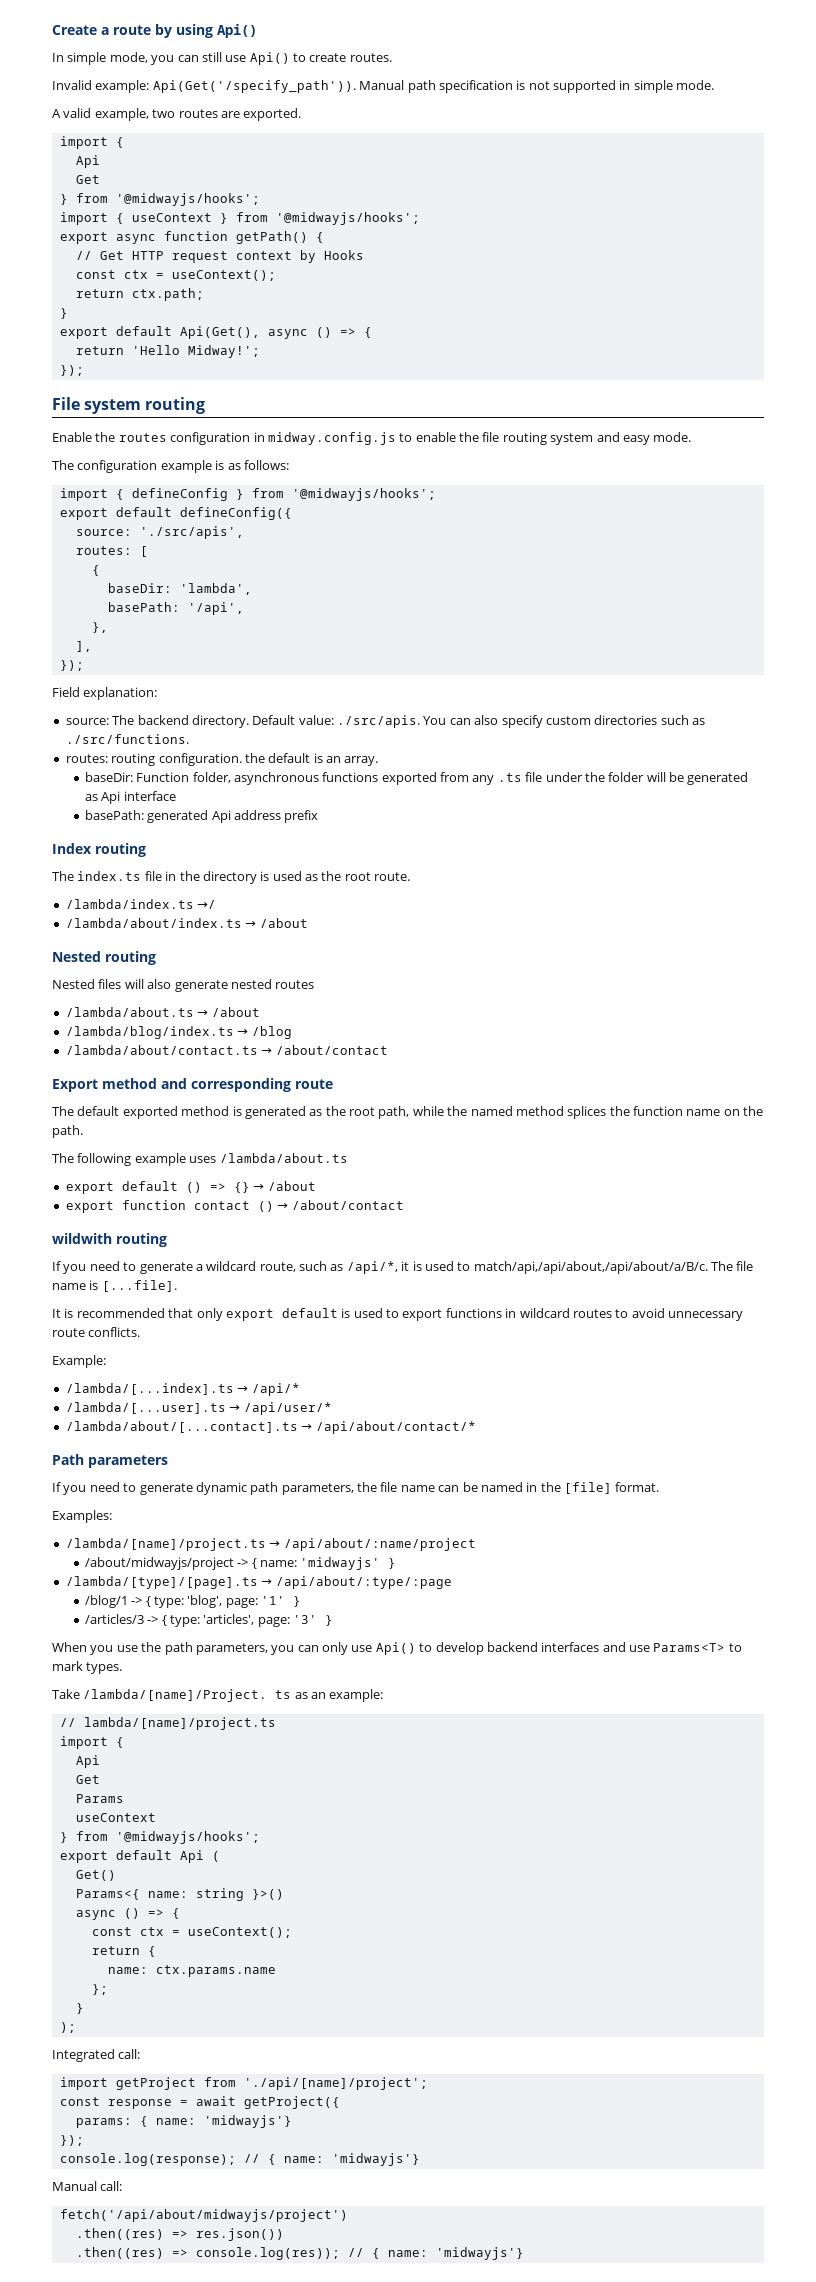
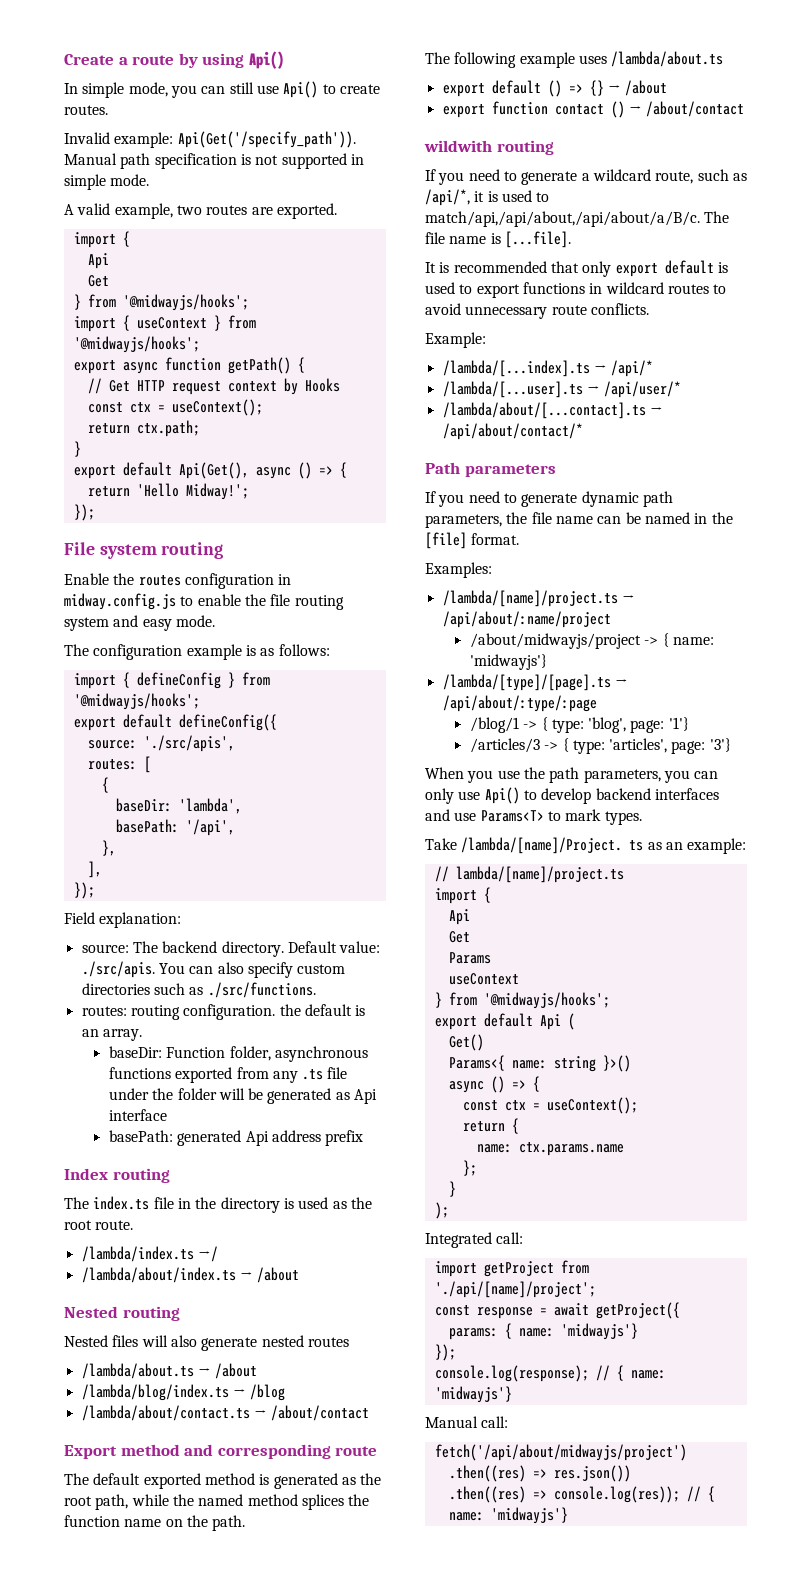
- /about/midwayjs/project -> { name: 'midwayjs' }
+ /about/midwayjs/project -> { name: 'midwayjs'}
- /blog/1 -> { type: 'blog', page: '1' }
+ /blog/1 -> { type: 'blog', page: '1'}
- /articles/3 -> { type: 'articles', page: '3' }
+ /articles/3 -> { type: 'articles', page: '3'}

